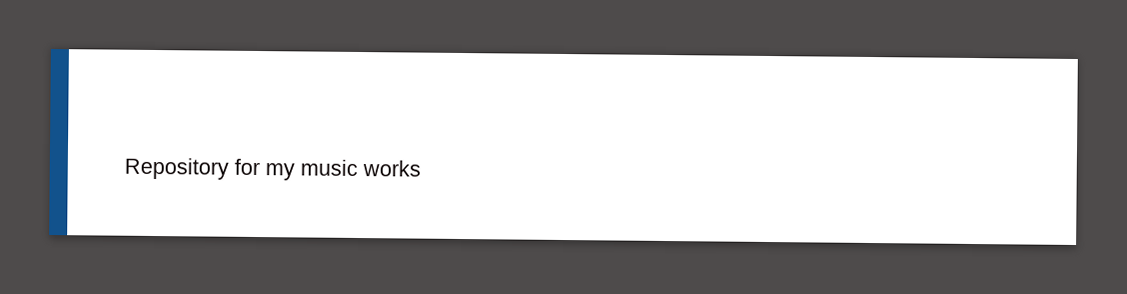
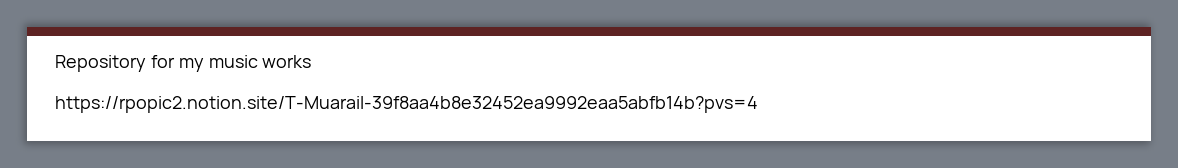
+ https://rpopic2.notion.site/T-Muarail-39f8aa4b8e32452ea9992eaa5abfb14b?pvs=4

